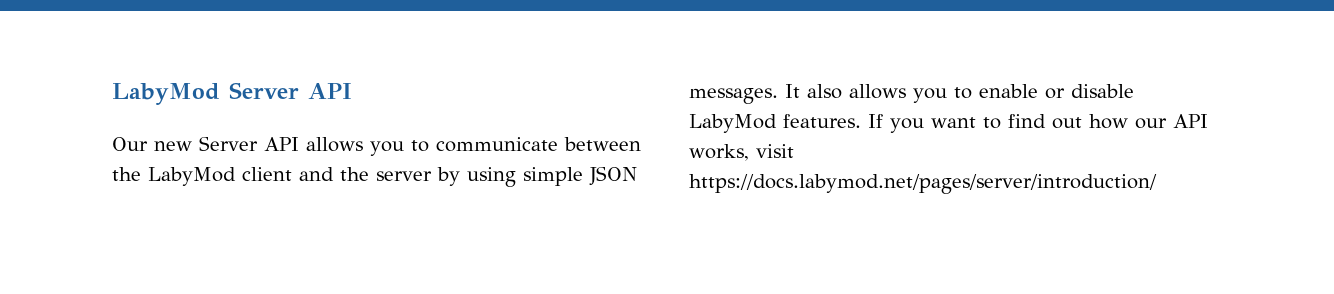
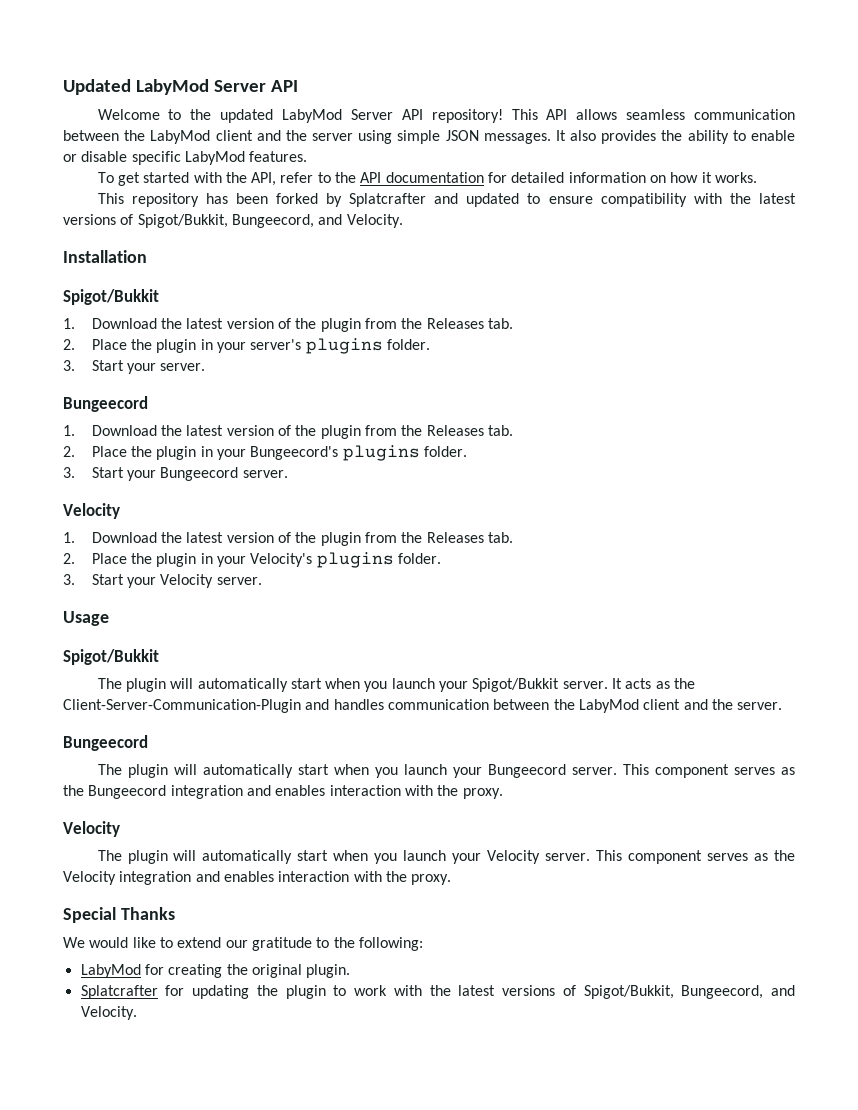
- LabyMod Server API
+ Updated LabyMod Server API
- Our new Server API allows you to communicate between the LabyMod client and the server by using simple JSON messages.
+ Welcome to the updated LabyMod Server API repository! This API allows seamless communication between the LabyMod client and the server using simple JSON messages.
- It also allows you to enable or disable LabyMod features. If you want to find out how our API works, visit https://docs.labymod.net/pages/server/introduction/
+ It also provides the ability to enable or disable specific LabyMod features.
+ To get started with the API, refer to the API documentation for detailed information on how it works.
+ This repository has been forked by Splatcrafter and updated to ensure compatibility with the latest versions of Spigot/Bukkit, Bungeecord, and Velocity.
+ Installation
+ Spigot/Bukkit
+ 1. Download the latest version of the plugin from the Releases tab.
+ 2. Place the plugin in your server's plugins folder.
+ 3. Start your server.
+ Bungeecord
+ 1. Download the latest version of the plugin from the Releases tab.
+ 2. Place the plugin in your Bungeecord's plugins folder.
+ 3. Start your Bungeecord server.
+ Velocity
+ 1. Download the latest version of the plugin from the Releases tab.
+ 2. Place the plugin in your Velocity's plugins folder.
+ 3. Start your Velocity server.
+ Usage
+ Spigot/Bukkit
+ The plugin will automatically start when you launch your Spigot/Bukkit server. It acts as the Client-Server-Communication-Plugin and handles communication between the LabyMod client and the server.
+ Bungeecord
+ The plugin will automatically start when you launch your Bungeecord server. This component serves as the Bungeecord integration and enables interaction with the proxy.
+ Velocity
+ The plugin will automatically start when you launch your Velocity server. This component serves as the Velocity integration and enables interaction with the proxy.
+ Special Thanks
+ We would like to extend our gratitude to the following:
+ LabyMod for creating the original plugin.
+ Splatcrafter for updating the plugin to work with the latest versions of Spigot/Bukkit, Bungeecord, and Velocity.

